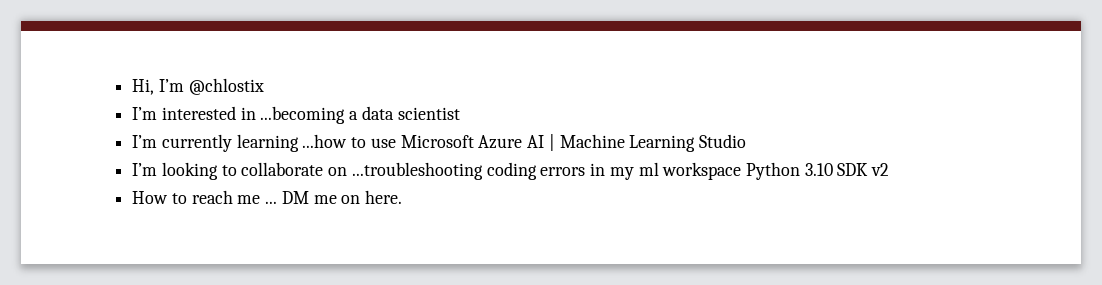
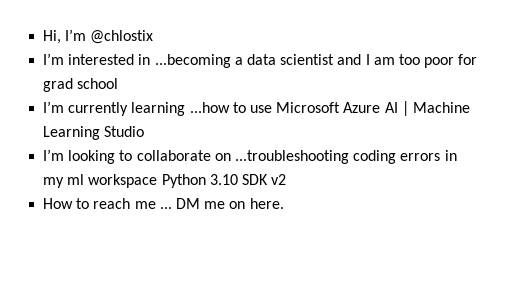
- I’m interested in ...becoming a data scientist
+ I’m interested in ...becoming a data scientist and I am too poor for grad school

